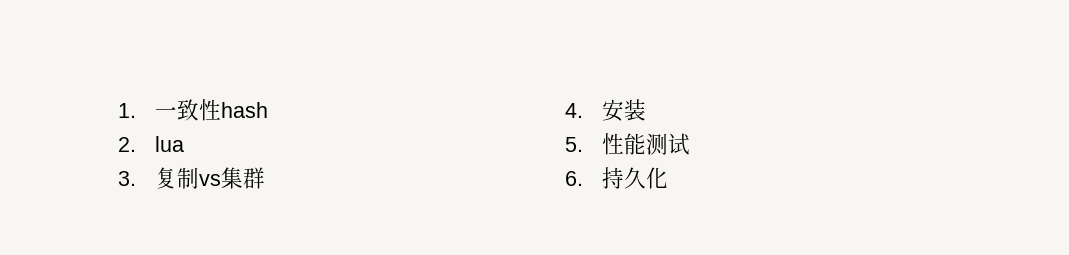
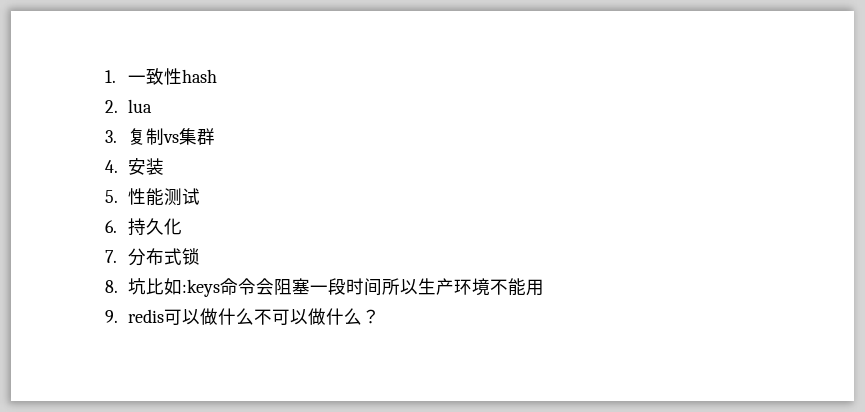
+ 7.分布式锁
+ 8.坑比如:keys命令会阻塞一段时间所以生产环境不能用
+ 9. redis可以做什么不可以做什么？

